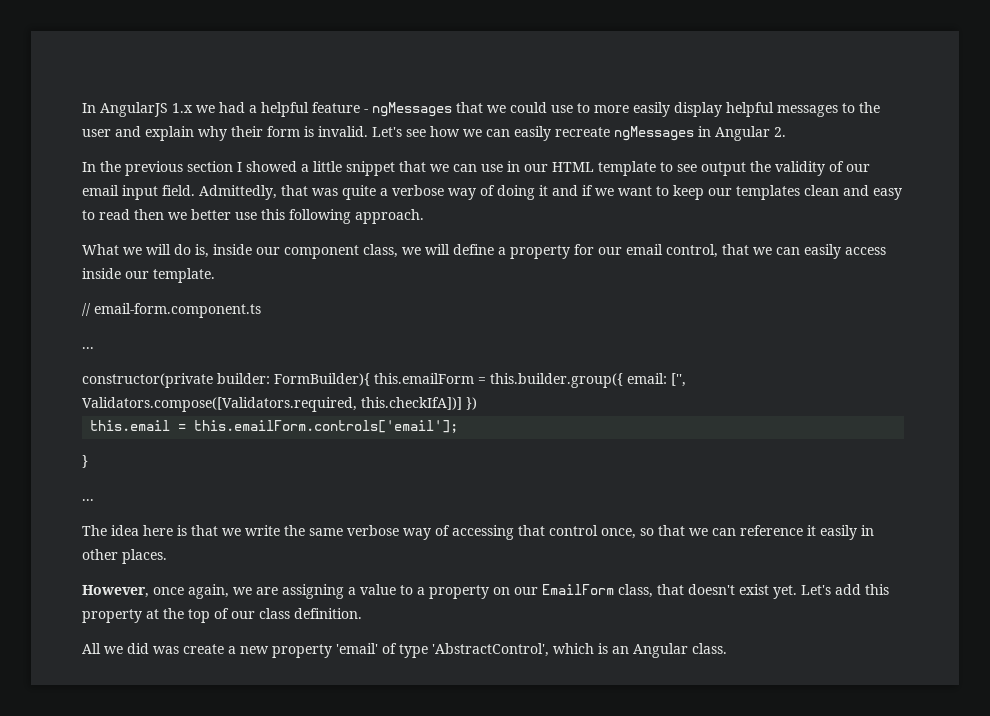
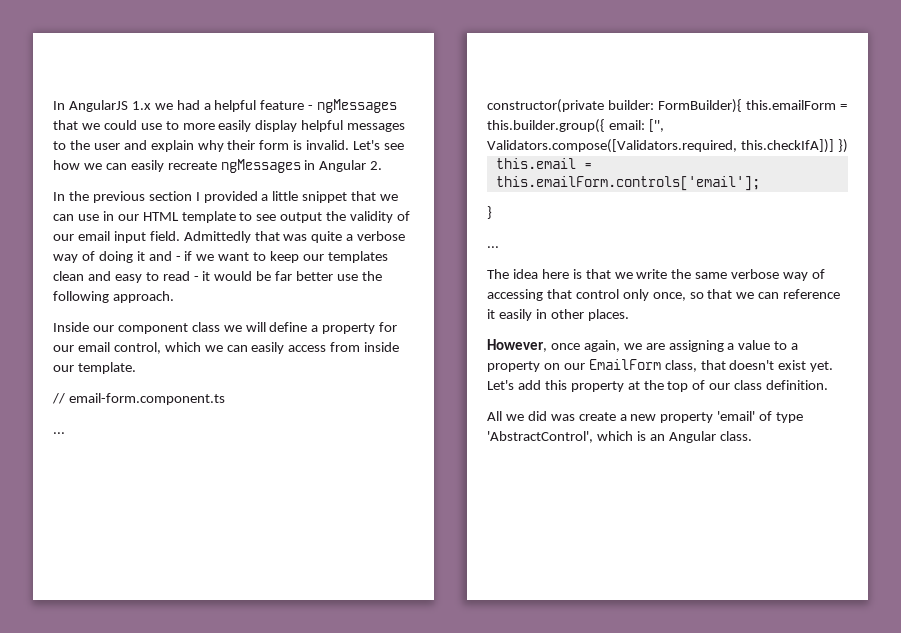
- In the previous section I showed a little snippet that we can use in our HTML template to see output the validity of our email input field.
+ In the previous section I provided a little snippet that we can use in our HTML template to see output the validity of our email input field.
- Admittedly, that was quite a verbose way of doing it and if we want to keep our templates clean and easy to read then we better use this following approach.
+ Admittedly that was quite a verbose way of doing it and - if we want to keep our templates clean and easy to read - it would be far better use the following approach.
- What we will do is, inside our component class, we will define a property for our email control, that we can easily access inside our template.
+ Inside our component class we will define a property for our email control, which we can easily access from inside our template.
- The idea here is that we write the same verbose way of accessing that control once, so that we can reference it easily in other places.
+ The idea here is that we write the same verbose way of accessing that control only once, so that we can reference it easily in other places.

